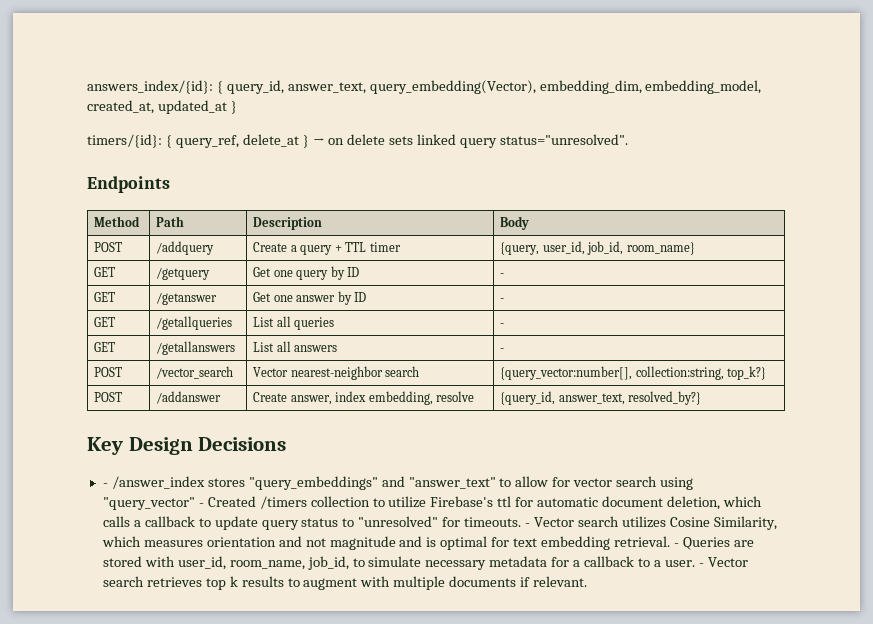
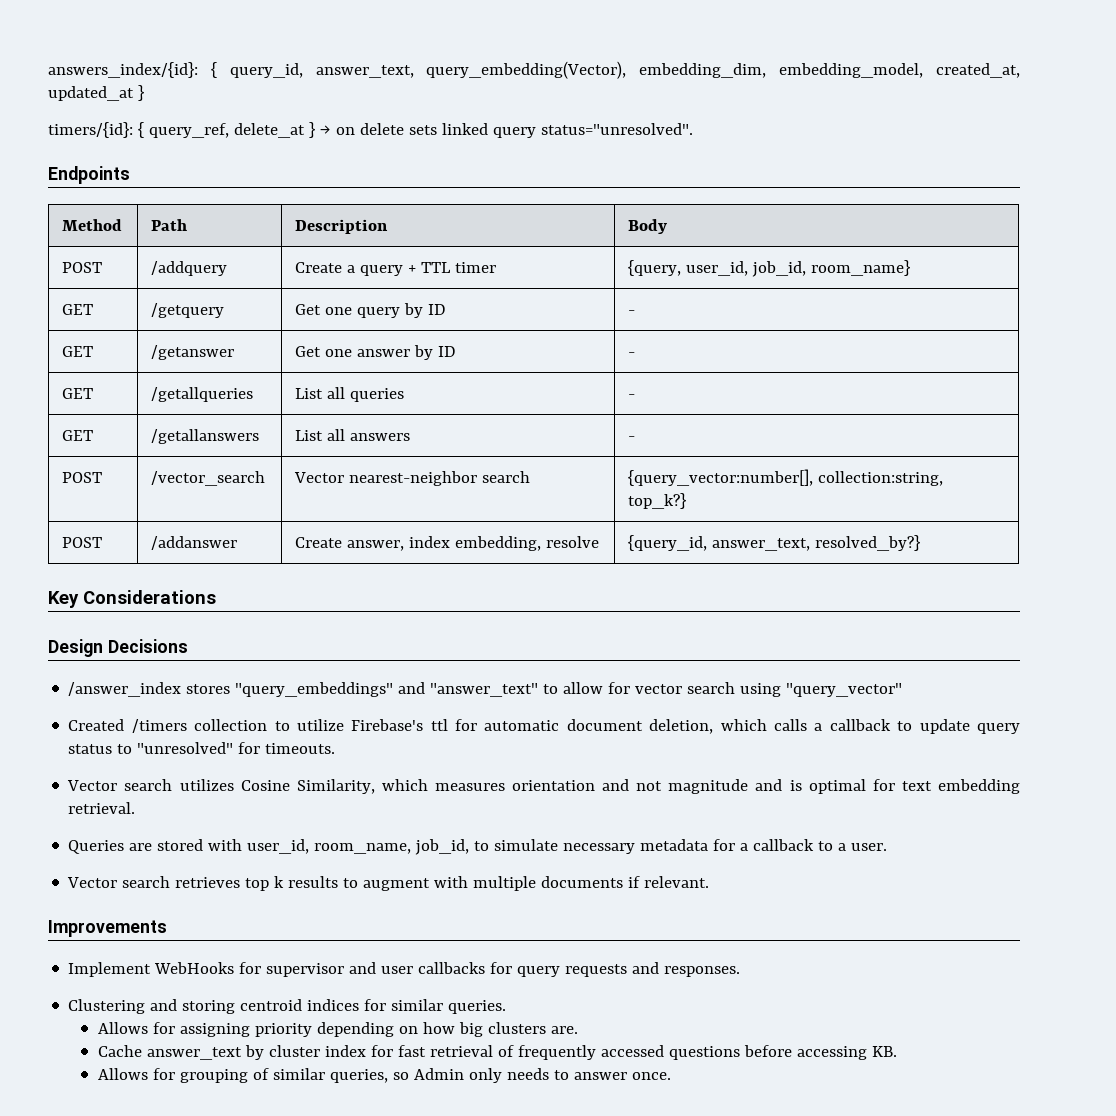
- Key Design Decisions
+ Key Considerations
+ Design Decisions
- - /answer_index stores "query_embeddings" and "answer_text" to allow for vector search using "query_vector" - Created /timers collection to utilize Firebase's ttl for automatic document deletion, which calls a callback to update query status to "unresolved" for timeouts. - Vector search utilizes Cosine Similarity, which measures orientation and not magnitude and is optimal for text embedding retrieval. - Queries are stored with user_id, room_name, job_id, to simulate necessary metadata for a callback to a user. - Vector search retrieves top k results to augment with multiple documents if relevant.
+ /answer_index stores "query_embeddings" and "answer_text" to allow for vector search using "query_vector"
+ Created /timers collection to utilize Firebase's ttl for automatic document deletion, which calls a callback to update query status to "unresolved" for timeouts.
+ Vector search utilizes Cosine Similarity, which measures orientation and not magnitude and is optimal for text embedding retrieval.
+ Queries are stored with user_id, room_name, job_id, to simulate necessary metadata for a callback to a user.
+ Vector search retrieves top k results to augment with multiple documents if relevant.
+ Improvements
+ Implement WebHooks for supervisor and user callbacks for query requests and responses.
+ Clustering and storing centroid indices for similar queries.
+ Allows for assigning priority depending on how big clusters are.
+ Cache answer_text by cluster index for fast retrieval of frequently accessed questions before accessing KB.
+ Allows for grouping of similar queries, so Admin only needs to answer once.

